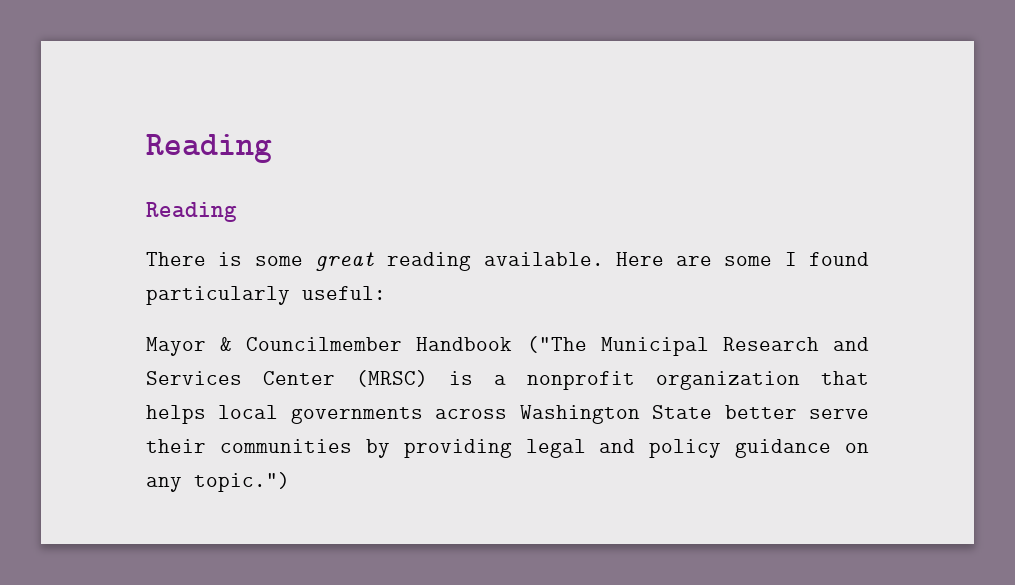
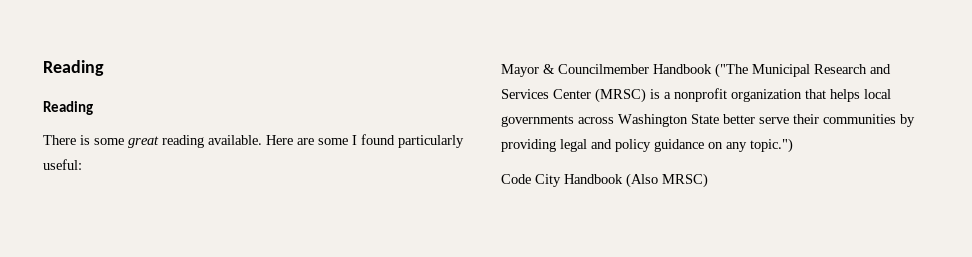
+ Code City Handbook (Also MRSC)

